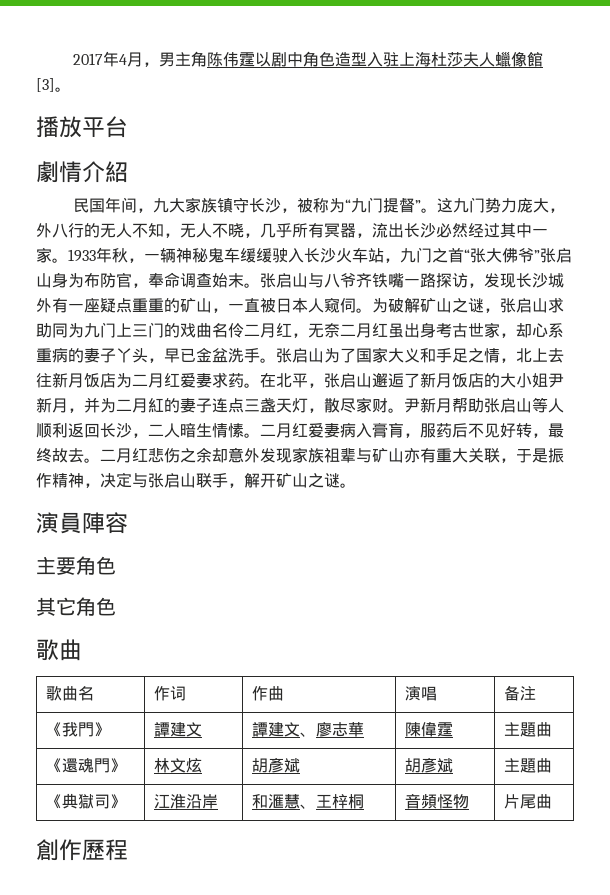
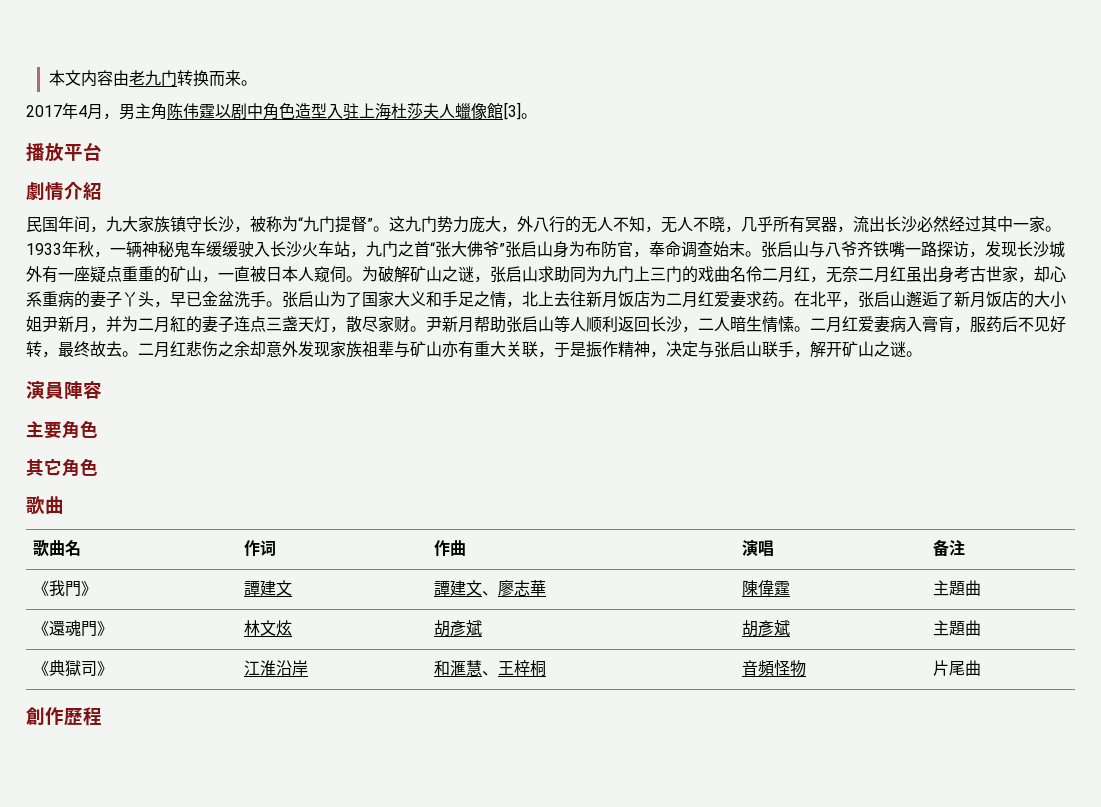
+ 本文内容由老九门转换而来。

